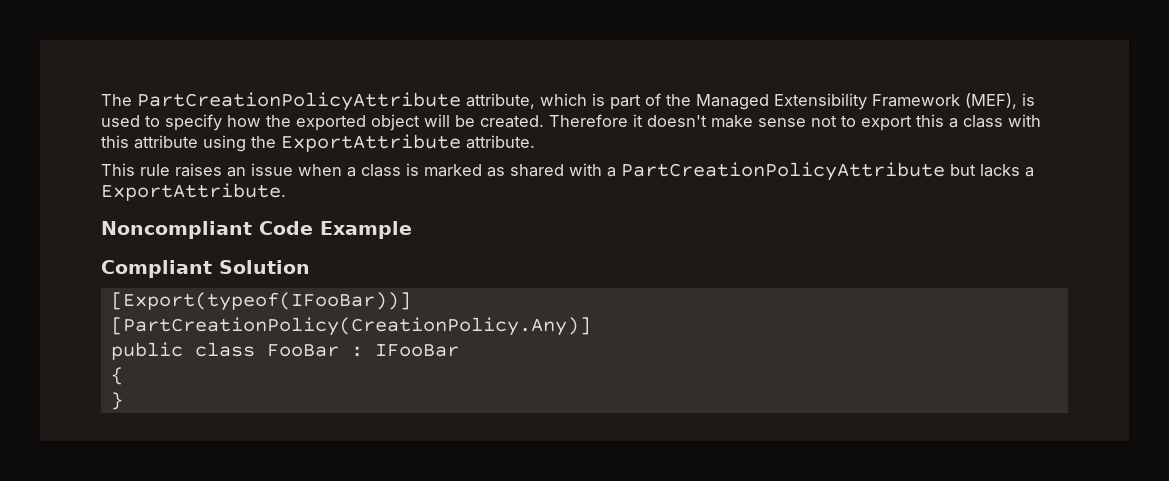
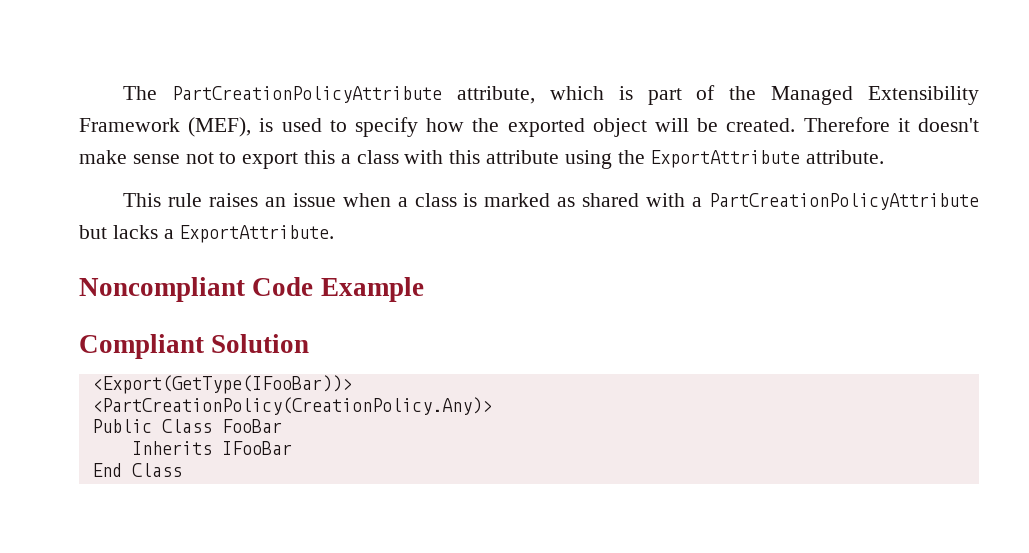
- [Export(typeof(IFooBar))]
- [PartCreationPolicy(CreationPolicy.Any)]
- public class FooBar : IFooBar
+ <Export(GetType(IFooBar))>
+ <PartCreationPolicy(CreationPolicy.Any)>
+ Public Class FooBar
+ Inherits IFooBar
- {
- }
+ End Class

